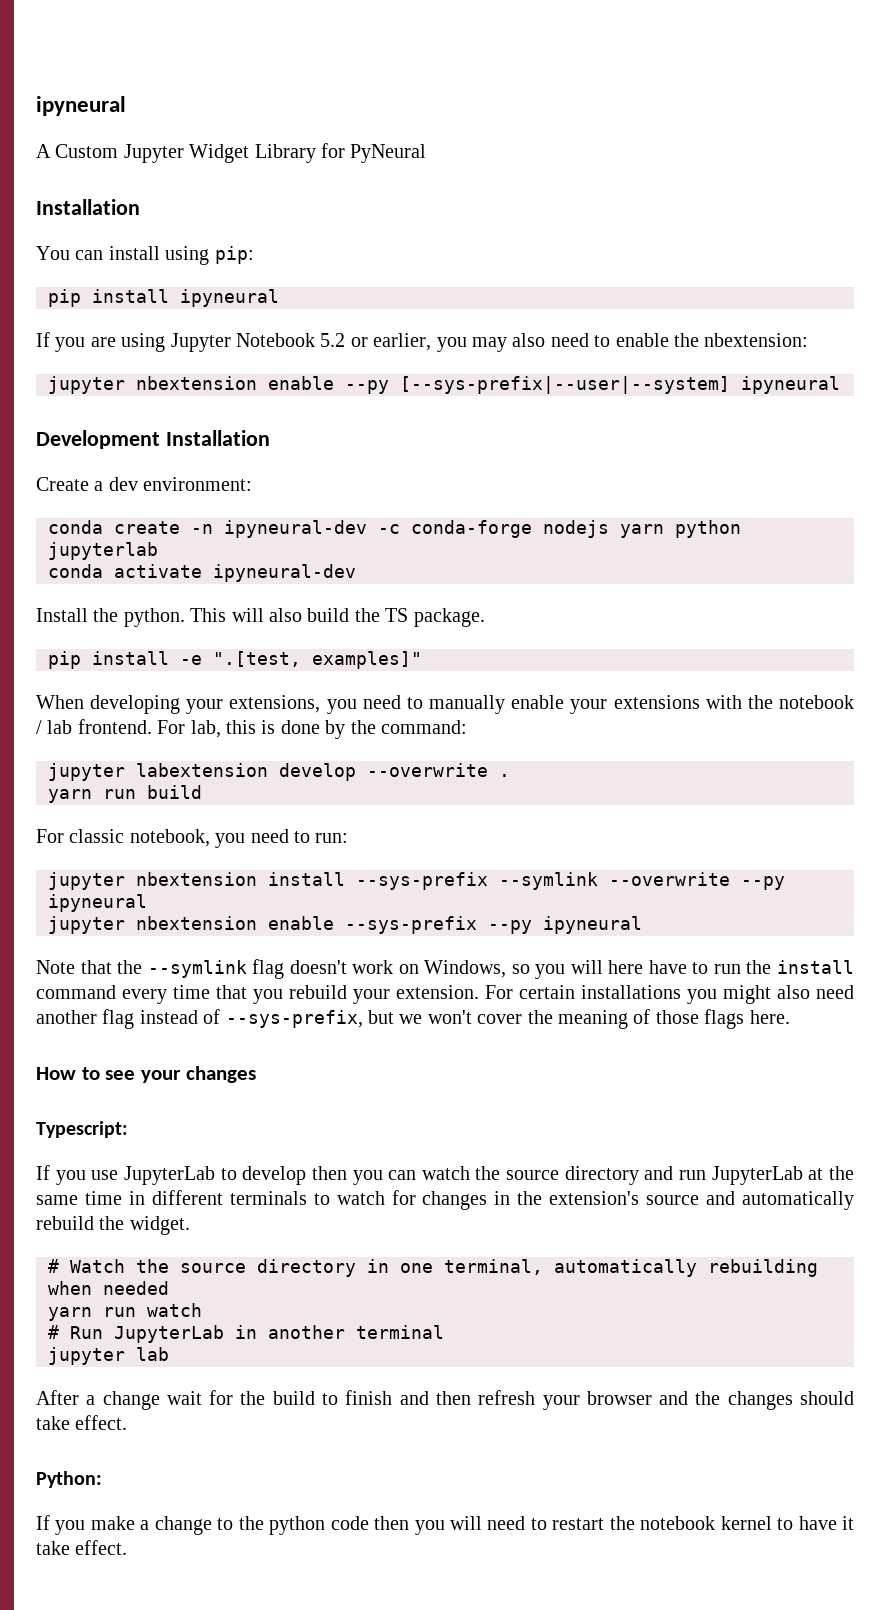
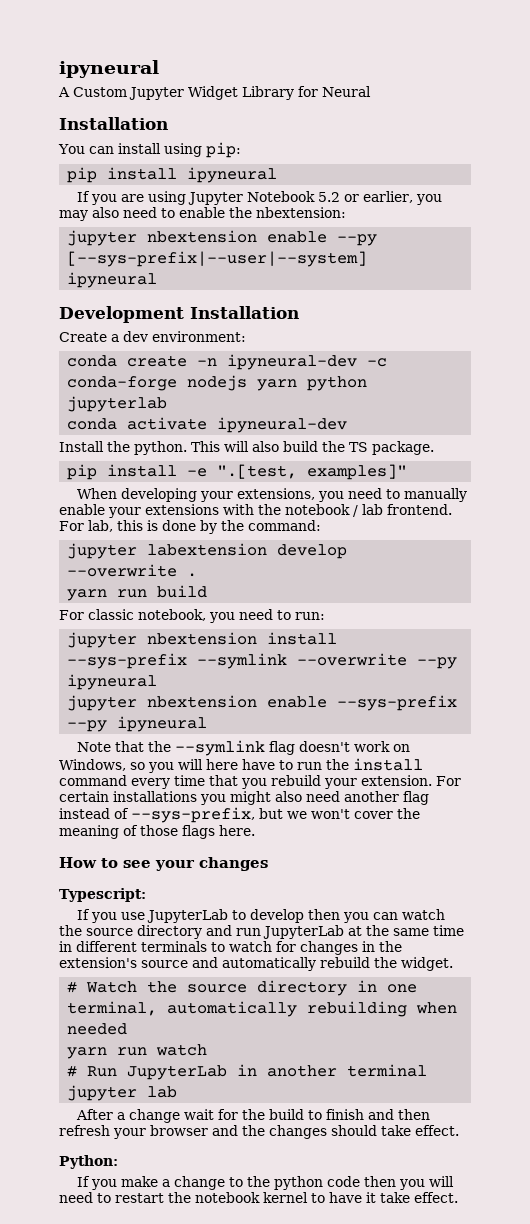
- A Custom Jupyter Widget Library for PyNeural
+ A Custom Jupyter Widget Library for Neural

